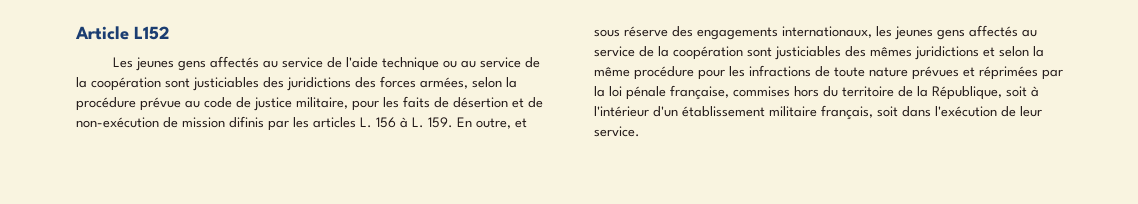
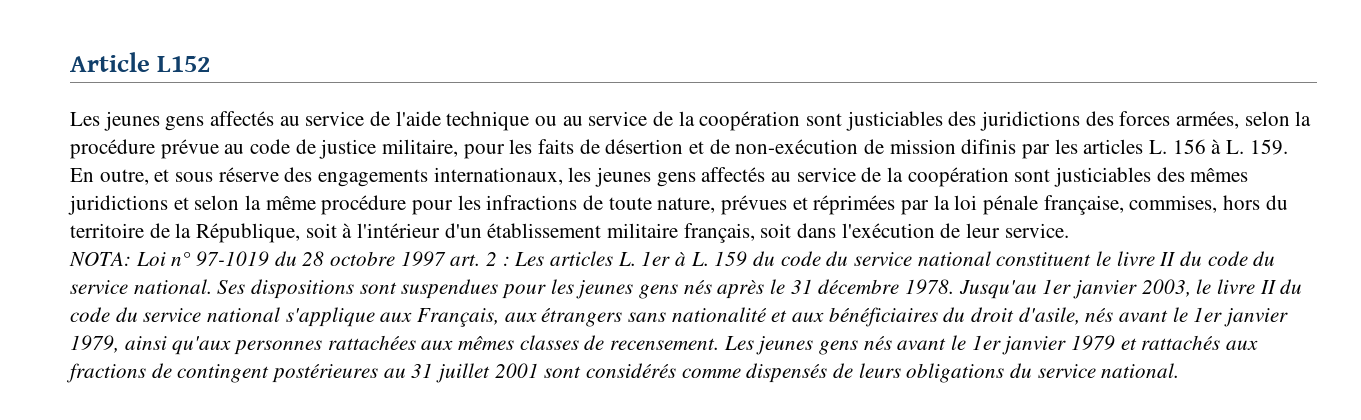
- Les jeunes gens affectés au service de l'aide technique ou au service de la coopération sont justiciables des juridictions des forces armées, selon la procédure prévue au code de justice militaire, pour les faits de désertion et de non-exécution de mission difinis par les articles L. 156 à L. 159. En outre, et sous réserve des engagements internationaux, les jeunes gens affectés au service de la coopération sont justiciables des mêmes juridictions et selon la même procédure pour les infractions de toute nature prévues et réprimées par la loi pénale française, commises hors du territoire de la République, soit à l'intérieur d'un établissement militaire français, soit dans l'exécution de leur service.
+ Les jeunes gens affectés au service de l'aide technique ou au service de la coopération sont justiciables des juridictions des forces armées, selon la procédure prévue au code de justice militaire, pour les faits de désertion et de non-exécution de mission difinis par les articles L. 156 à L. 159. En outre, et sous réserve des engagements internationaux, les jeunes gens affectés au service de la coopération sont justiciables des mêmes juridictions et selon la même procédure pour les infractions de toute nature, prévues et réprimées par la loi pénale française, commises, hors du territoire de la République, soit à l'intérieur d'un établissement militaire français, soit dans l'exécution de leur service.
+ NOTA: Loi n° 97-1019 du 28 octobre 1997 art. 2 : Les articles L. 1er à L. 159 du code du service national constituent le livre II du code du service national. Ses dispositions sont suspendues pour les jeunes gens nés après le 31 décembre 1978. Jusqu'au 1er janvier 2003, le livre II du code du service national s'applique aux Français, aux étrangers sans nationalité et aux bénéficiaires du droit d'asile, nés avant le 1er janvier 1979, ainsi qu'aux personnes rattachées aux mêmes classes de recensement. Les jeunes gens nés avant le 1er janvier 1979 et rattachés aux fractions de contingent postérieures au 31 juillet 2001 sont considérés comme dispensés de leurs obligations du service national.

